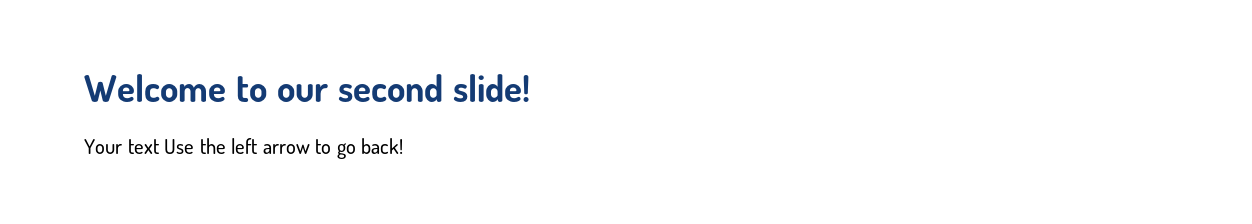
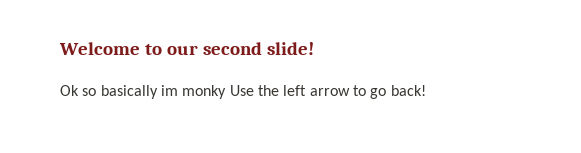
- Your text Use the left arrow to go back!
+ Ok so basically im monky Use the left arrow to go back!

